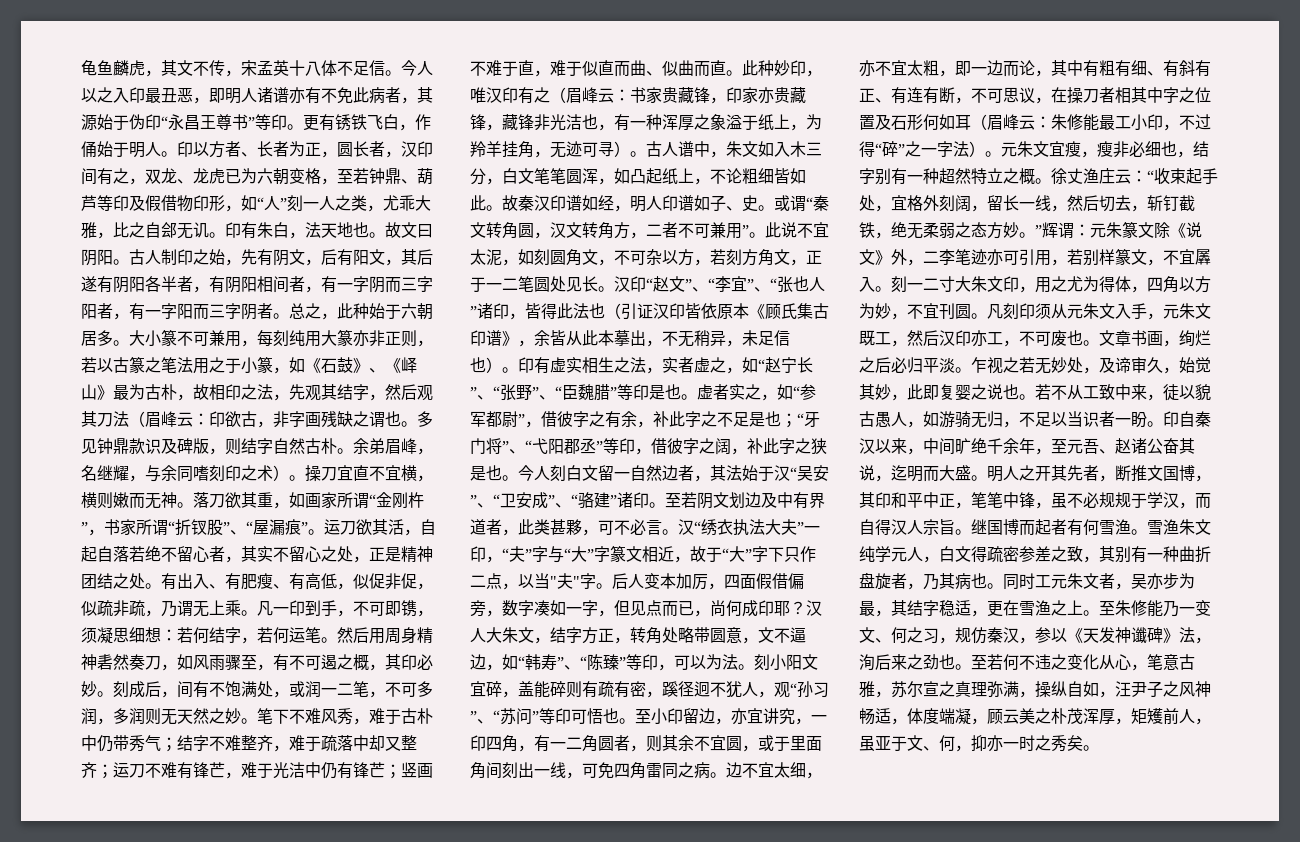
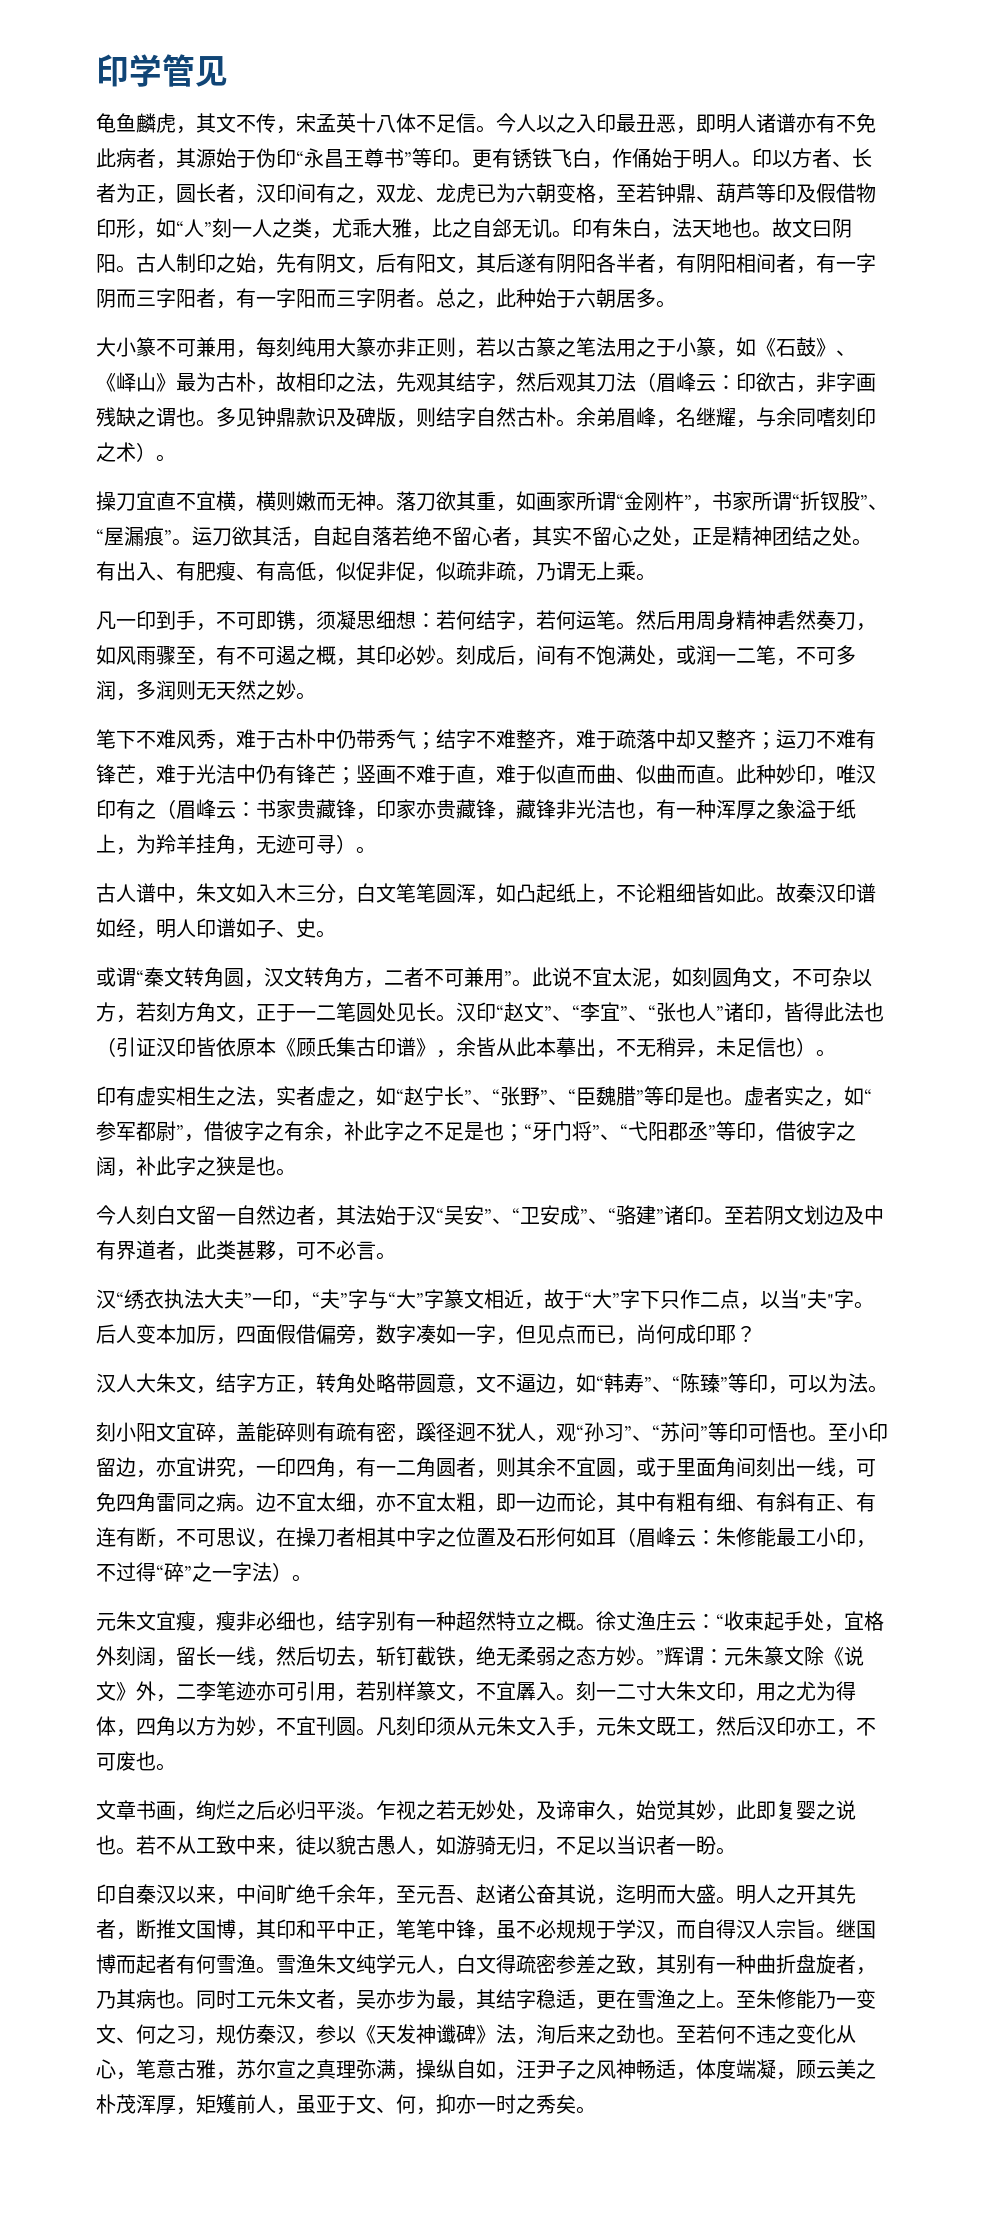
+ 印学管见
- 总之，此种始于六朝居多。大小篆不可兼用，每刻纯用大篆亦非正则，若以古篆之笔法用之于小篆，如《石鼓》、《峄山》最为古朴，故相印之法，先观其结字，然后观其刀法（眉峰云：印欲古，非字画残缺之谓也。
+ 总之，此种始于六朝居多。
+ 大小篆不可兼用，每刻纯用大篆亦非正则，若以古篆之笔法用之于小篆，如《石鼓》、《峄山》最为古朴，故相印之法，先观其结字，然后观其刀法（眉峰云：印欲古，非字画残缺之谓也。
- 余弟眉峰，名继耀，与余同嗜刻印之术）。操刀宜直不宜横，横则嫩而无神。
+ 余弟眉峰，名继耀，与余同嗜刻印之术）。
+ 操刀宜直不宜横，横则嫩而无神。
- 有出入、有肥瘦、有高低，似促非促，似疏非疏，乃谓无上乘。凡一印到手，不可即镌，须凝思细想：若何结字，若何运笔。
+ 有出入、有肥瘦、有高低，似促非促，似疏非疏，乃谓无上乘。
+ 凡一印到手，不可即镌，须凝思细想：若何结字，若何运笔。
- 刻成后，间有不饱满处，或润一二笔，不可多润，多润则无天然之妙。笔下不难风秀，难于古朴中仍带秀气；结字不难整齐，难于疏落中却又整齐；运刀不难有锋芒，难于光洁中仍有锋芒；竖画不难于直，难于似直而曲、似曲而直。
+ 刻成后，间有不饱满处，或润一二笔，不可多润，多润则无天然之妙。
+ 笔下不难风秀，难于古朴中仍带秀气；结字不难整齐，难于疏落中却又整齐；运刀不难有锋芒，难于光洁中仍有锋芒；竖画不难于直，难于似直而曲、似曲而直。
- 此种妙印，唯汉印有之（眉峰云：书家贵藏锋，印家亦贵藏锋，藏锋非光洁也，有一种浑厚之象溢于纸上，为羚羊挂角，无迹可寻）。古人谱中，朱文如入木三分，白文笔笔圆浑，如凸起纸上，不论粗细皆如此。
+ 此种妙印，唯汉印有之（眉峰云：书家贵藏锋，印家亦贵藏锋，藏锋非光洁也，有一种浑厚之象溢于纸上，为羚羊挂角，无迹可寻）。
+ 古人谱中，朱文如入木三分，白文笔笔圆浑，如凸起纸上，不论粗细皆如此。
- 故秦汉印谱如经，明人印谱如子、史。或谓“秦文转角圆，汉文转角方，二者不可兼用”。
+ 故秦汉印谱如经，明人印谱如子、史。
+ 或谓“秦文转角圆，汉文转角方，二者不可兼用”。
- 汉印“赵文”、“李宜”、“张也人”诸印，皆得此法也（引证汉印皆依原本《顾氏集古印谱》，余皆从此本摹出，不无稍异，未足信也）。印有虚实相生之法，实者虚之，如“赵宁长”、“张野”、“臣魏腊”等印是也。
+ 汉印“赵文”、“李宜”、“张也人”诸印，皆得此法也（引证汉印皆依原本《顾氏集古印谱》，余皆从此本摹出，不无稍异，未足信也）。
+ 印有虚实相生之法，实者虚之，如“赵宁长”、“张野”、“臣魏腊”等印是也。
- 虚者实之，如“参军都尉”，借彼字之有余，补此字之不足是也；“牙门将”、“弋阳郡丞”等印，借彼字之阔，补此字之狭是也。今人刻白文留一自然边者，其法始于汉“吴安”、“卫安成”、“骆建”诸印。
+ 虚者实之，如“参军都尉”，借彼字之有余，补此字之不足是也；“牙门将”、“弋阳郡丞”等印，借彼字之阔，补此字之狭是也。
+ 今人刻白文留一自然边者，其法始于汉“吴安”、“卫安成”、“骆建”诸印。
- 至若阴文划边及中有界道者，此类甚夥，可不必言。汉“绣衣执法大夫”一印，“夫”字与“大”字篆文相近，故于“大”字下只作二点，以当"夫"字。
+ 至若阴文划边及中有界道者，此类甚夥，可不必言。
+ 汉“绣衣执法大夫”一印，“夫”字与“大”字篆文相近，故于“大”字下只作二点，以当"夫"字。
- 后人变本加厉，四面假借偏旁，数字凑如一字，但见点而已，尚何成印耶？汉人大朱文，结字方正，转角处略带圆意，文不逼边，如“韩寿”、“陈臻”等印，可以为法。刻小阳文宜碎，盖能碎则有疏有密，蹊径迥不犹人，观“孙习”、“苏问”等印可悟也。
+ 后人变本加厉，四面假借偏旁，数字凑如一字，但见点而已，尚何成印耶？
+ 汉人大朱文，结字方正，转角处略带圆意，文不逼边，如“韩寿”、“陈臻”等印，可以为法。
+ 刻小阳文宜碎，盖能碎则有疏有密，蹊径迥不犹人，观“孙习”、“苏问”等印可悟也。
- 边不宜太细，亦不宜太粗，即一边而论，其中有粗有细、有斜有正、有连有断，不可思议，在操刀者相其中字之位置及石形何如耳（眉峰云：朱修能最工小印，不过得“碎”之一字法）。元朱文宜瘦，瘦非必细也，结字别有一种超然特立之概。
+ 边不宜太细，亦不宜太粗，即一边而论，其中有粗有细、有斜有正、有连有断，不可思议，在操刀者相其中字之位置及石形何如耳（眉峰云：朱修能最工小印，不过得“碎”之一字法）。
+ 元朱文宜瘦，瘦非必细也，结字别有一种超然特立之概。
- 凡刻印须从元朱文入手，元朱文既工，然后汉印亦工，不可废也。文章书画，绚烂之后必归平淡。
+ 凡刻印须从元朱文入手，元朱文既工，然后汉印亦工，不可废也。
+ 文章书画，绚烂之后必归平淡。
- 若不从工致中来，徒以貌古愚人，如游骑无归，不足以当识者一盼。印自秦汉以来，中间旷绝千余年，至元吾、赵诸公奋其说，迄明而大盛。
+ 若不从工致中来，徒以貌古愚人，如游骑无归，不足以当识者一盼。
+ 印自秦汉以来，中间旷绝千余年，至元吾、赵诸公奋其说，迄明而大盛。

